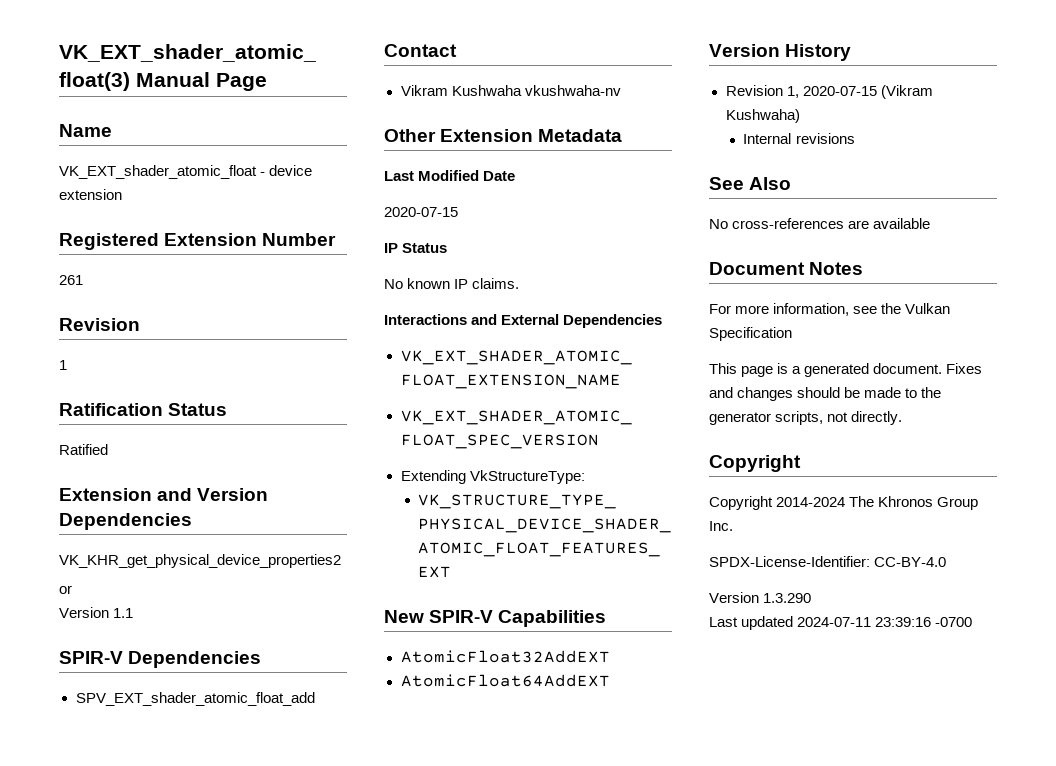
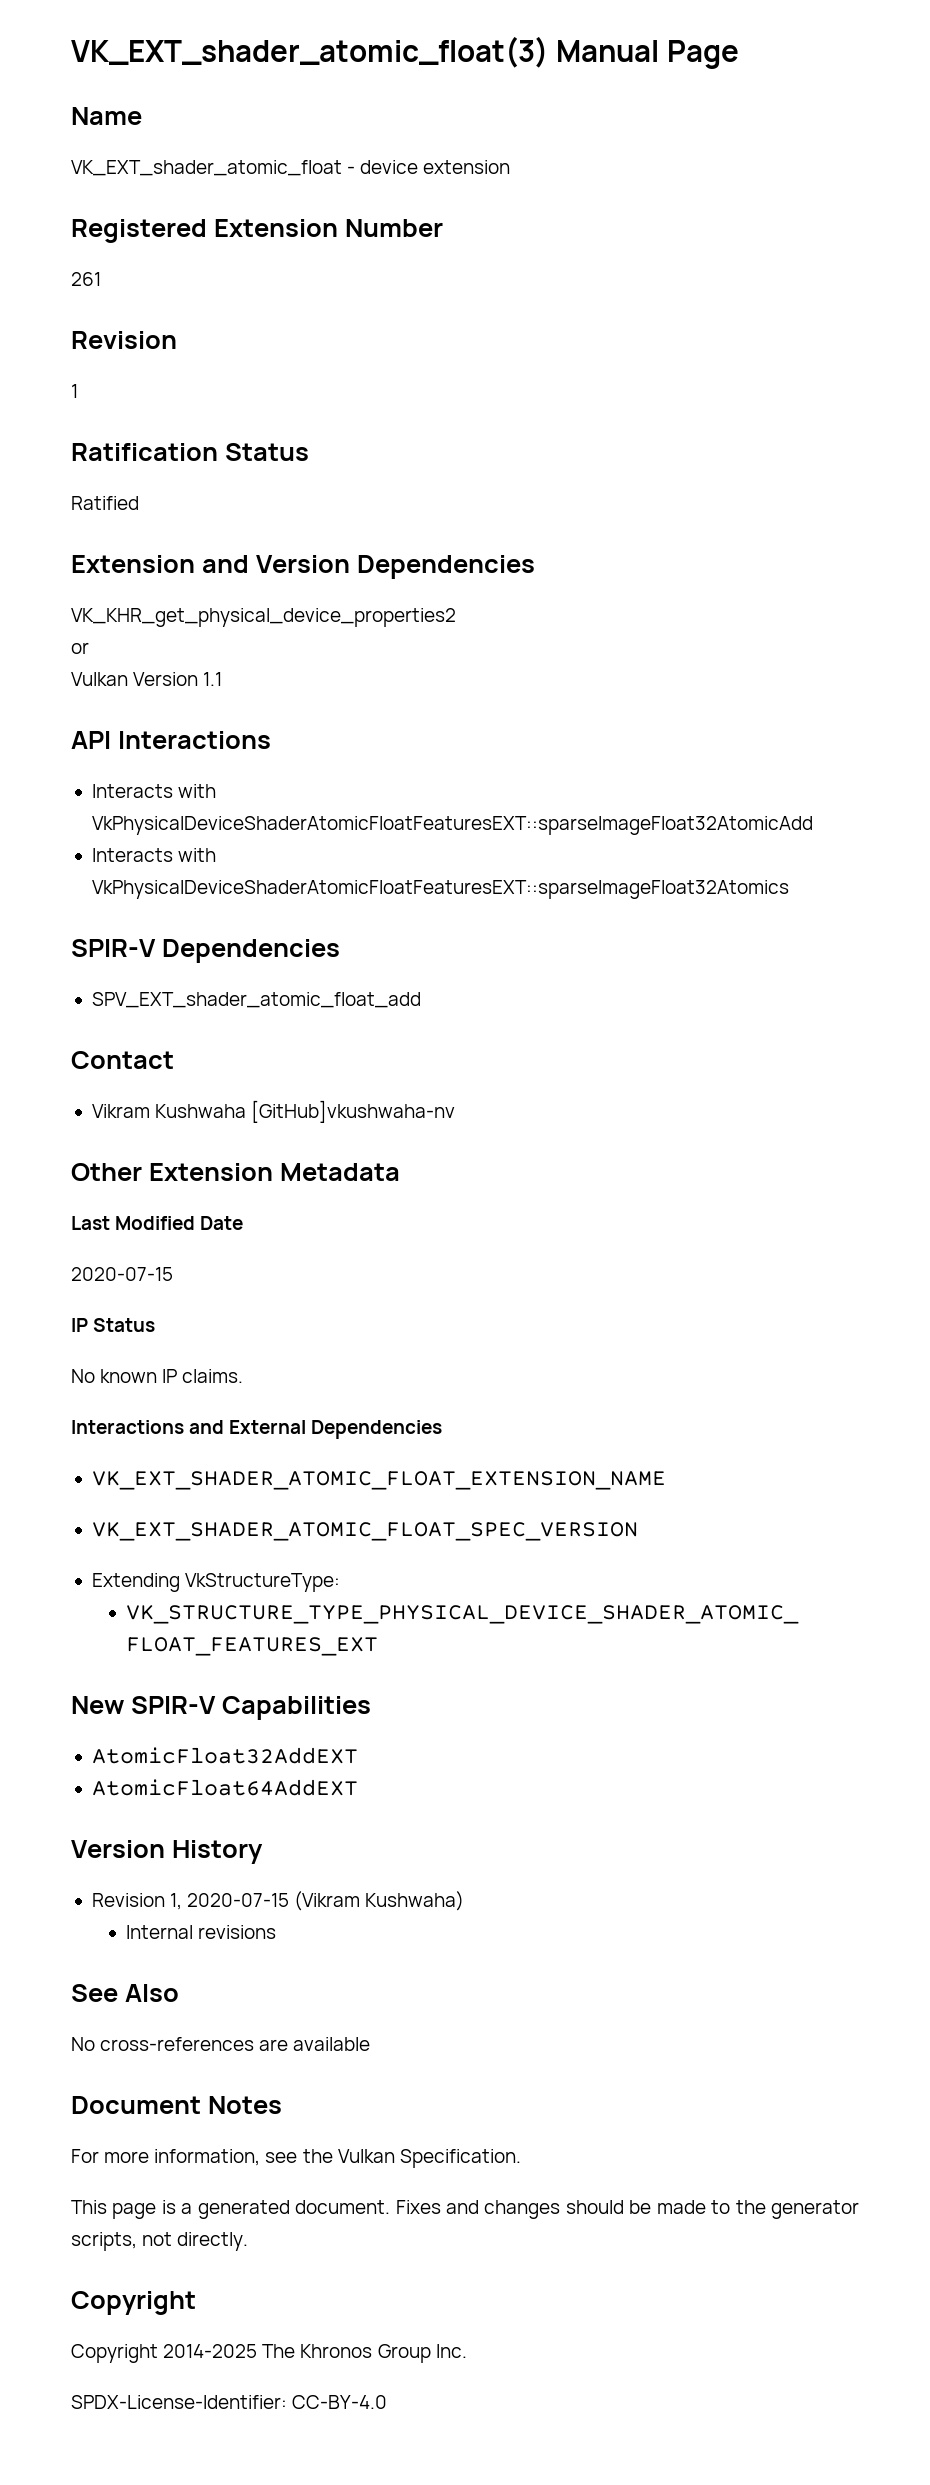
- Version 1.1
+ Vulkan Version 1.1
+ API Interactions
+ Interacts with VkPhysicalDeviceShaderAtomicFloatFeaturesEXT::sparseImageFloat32AtomicAdd
+ Interacts with VkPhysicalDeviceShaderAtomicFloatFeaturesEXT::sparseImageFloat32Atomics
- Vikram Kushwaha vkushwaha-nv
+ Vikram Kushwaha [GitHub]vkushwaha-nv
- For more information, see the Vulkan Specification
+ For more information, see the Vulkan Specification.
- Copyright 2014-2024 The Khronos Group Inc.
+ Copyright 2014-2025 The Khronos Group Inc.
- Version 1.3.290
- Last updated 2024-07-11 23:39:16 -0700

